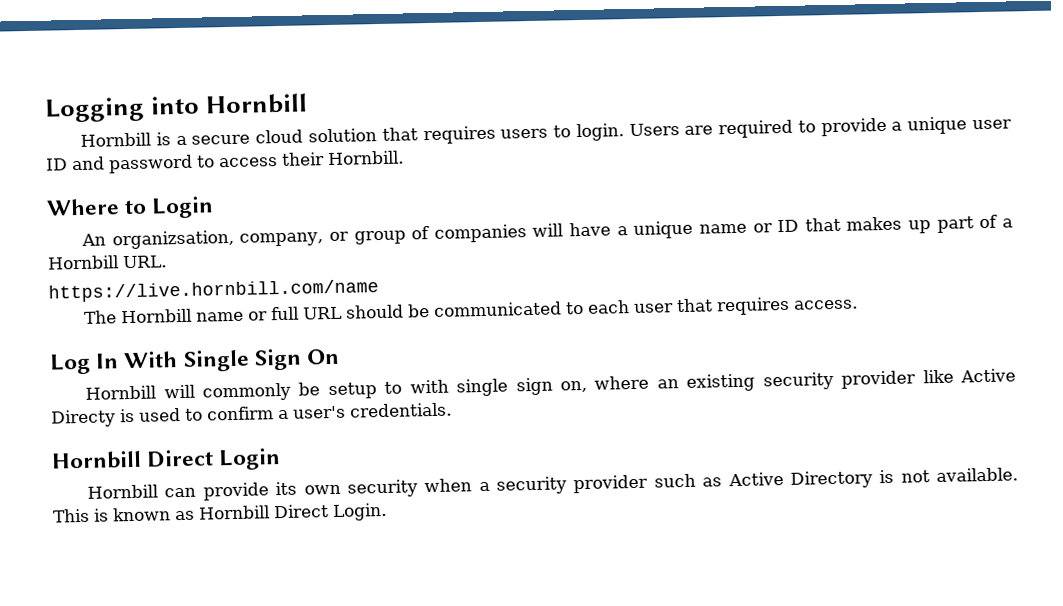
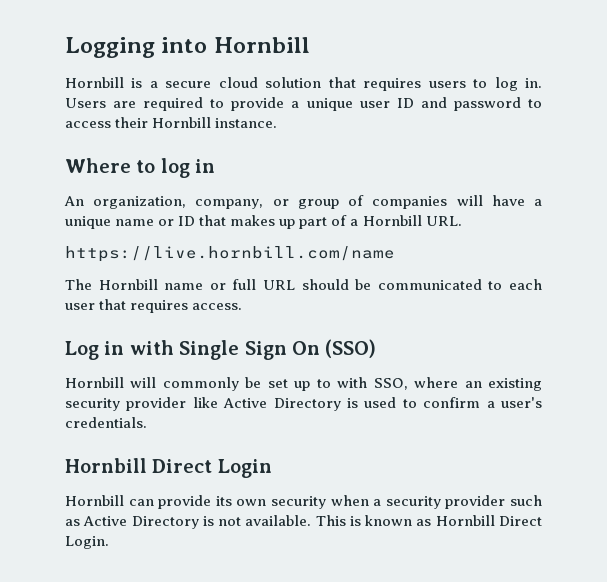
- Hornbill is a secure cloud solution that requires users to login.
+ Hornbill is a secure cloud solution that requires users to log in.
- Users are required to provide a unique user ID and password to access their Hornbill.
+ Users are required to provide a unique user ID and password to access their Hornbill instance.
- Where to Login
+ Where to log in
- An organizsation, company, or group of companies will have a unique name or ID that makes up part of a Hornbill URL.
+ An organization, company, or group of companies will have a unique name or ID that makes up part of a Hornbill URL.
- Log In With Single Sign On
+ Log in with Single Sign On (SSO)
- Hornbill will commonly be setup to with single sign on, where an existing security provider like Active Directy is used to confirm a user's credentials.
+ Hornbill will commonly be set up to with SSO, where an existing security provider like Active Directory is used to confirm a user's credentials.

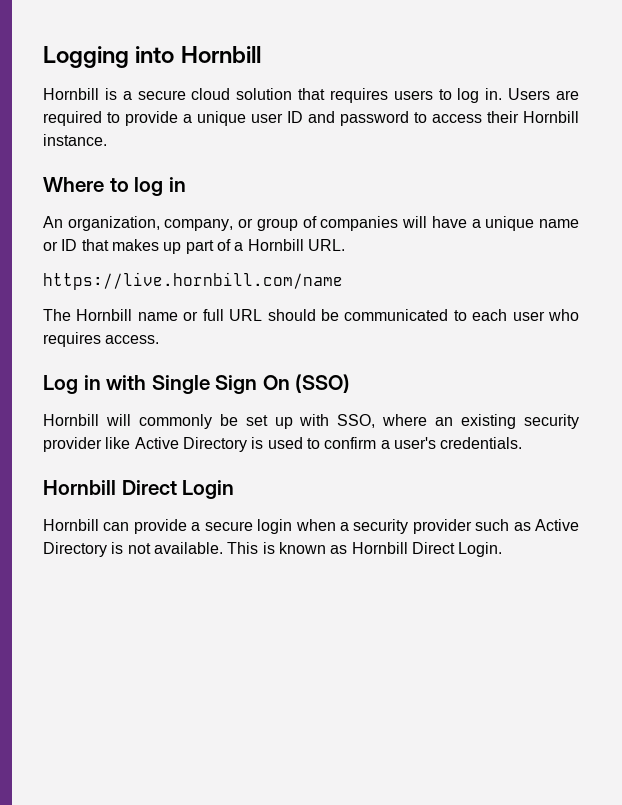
- The Hornbill name or full URL should be communicated to each user that requires access.
+ The Hornbill name or full URL should be communicated to each user who requires access.
- Hornbill will commonly be set up to with SSO, where an existing security provider like Active Directory is used to confirm a user's credentials.
+ Hornbill will commonly be set up with SSO, where an existing security provider like Active Directory is used to confirm a user's credentials.
- Hornbill can provide its own security when a security provider such as Active Directory is not available.
+ Hornbill can provide a secure login when a security provider such as Active Directory is not available.

